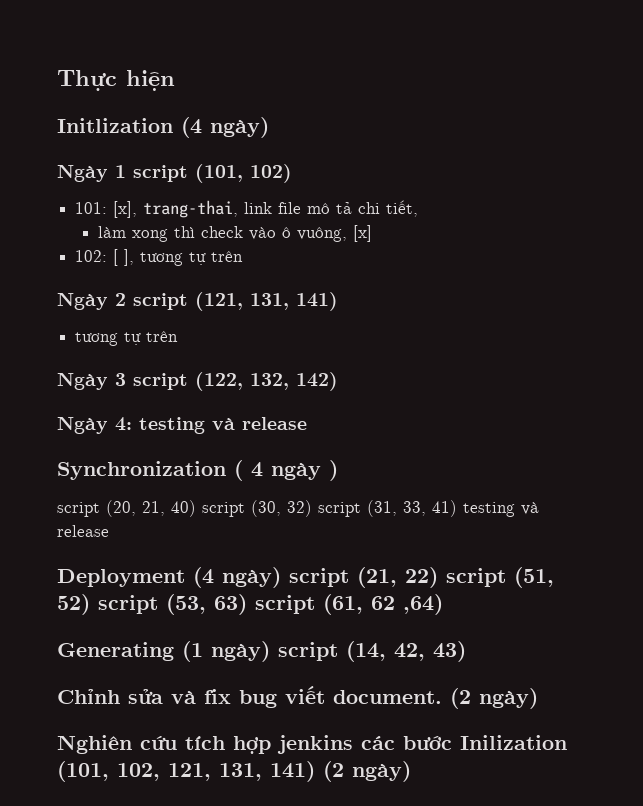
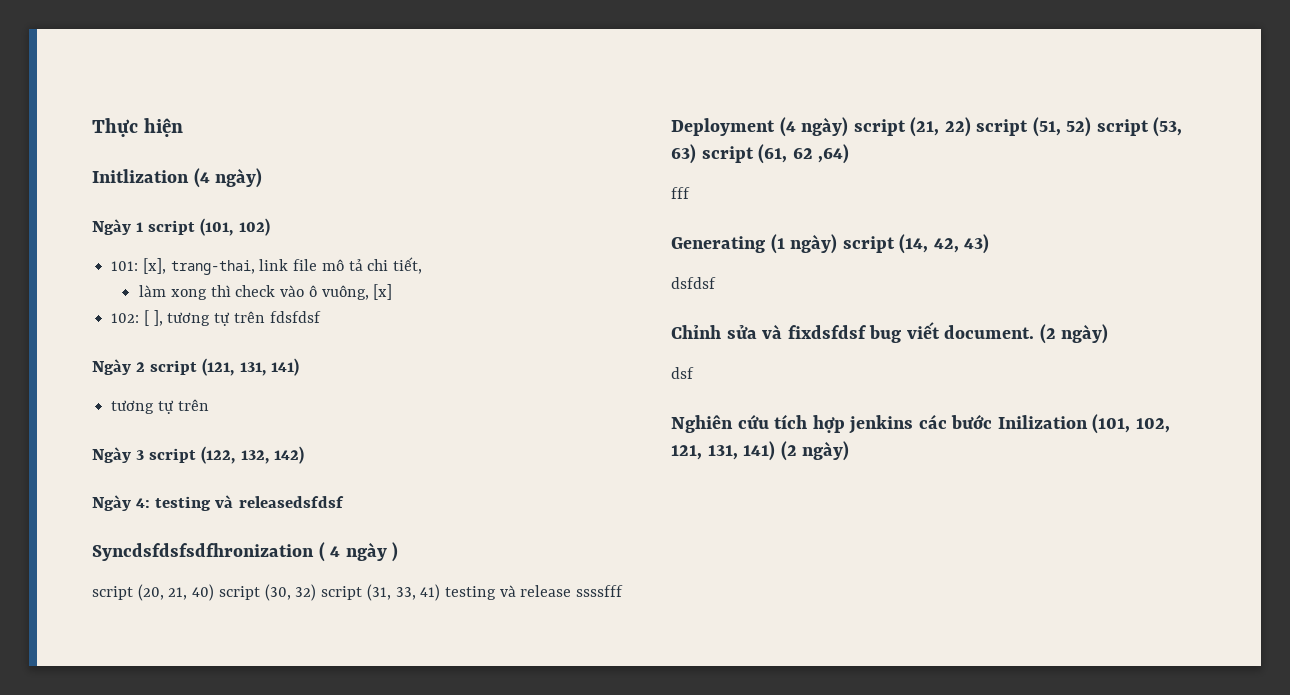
- 102: [ ], tương tự trên
+ 102: [ ], tương tự trên fdsfdsf
- Ngày 4: testing và release
- Synchronization ( 4 ngày )
+ Ngày 4: testing và releasedsfdsf
+ Syncdsfdsfsdfhronization ( 4 ngày )
- script (20, 21, 40) script (30, 32) script (31, 33, 41) testing và release
+ script (20, 21, 40) script (30, 32) script (31, 33, 41) testing và release ssssfff
+ fff
+ dsfdsf
- Chỉnh sửa và fix bug viết document.
+ Chỉnh sửa và fixdsfdsf bug viết document.
+ dsf

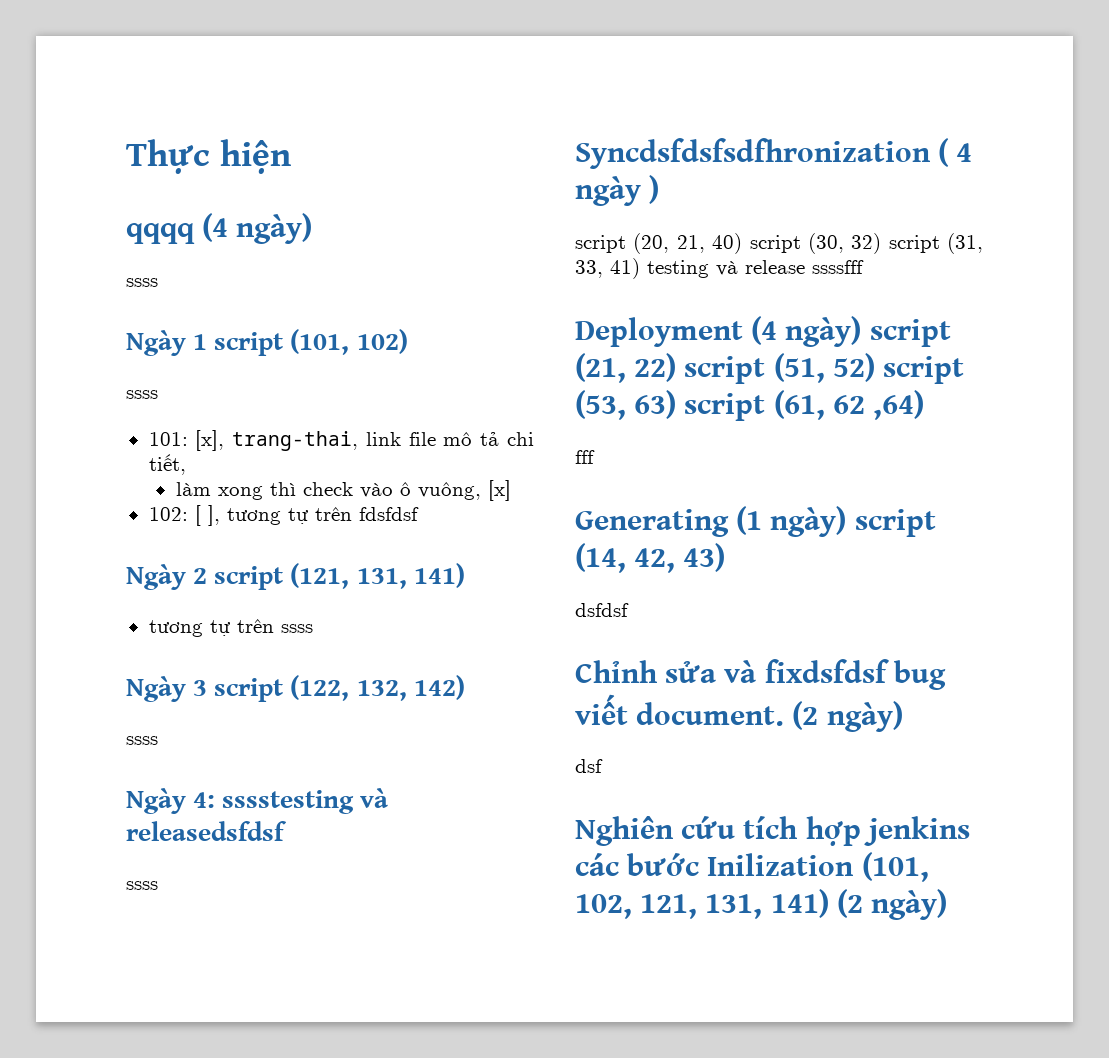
- Initlization (4 ngày)
+ qqqq (4 ngày)
+ ssss
  Ngày 1 script (101, 102)
+ ssss
  Ngày 2 script (121, 131, 141)
- tương tự trên
+ tương tự trên ssss
  Ngày 3 script (122, 132, 142)
+ ssss
- Ngày 4: testing và releasedsfdsf
+ Ngày 4: sssstesting và releasedsfdsf
+ ssss

